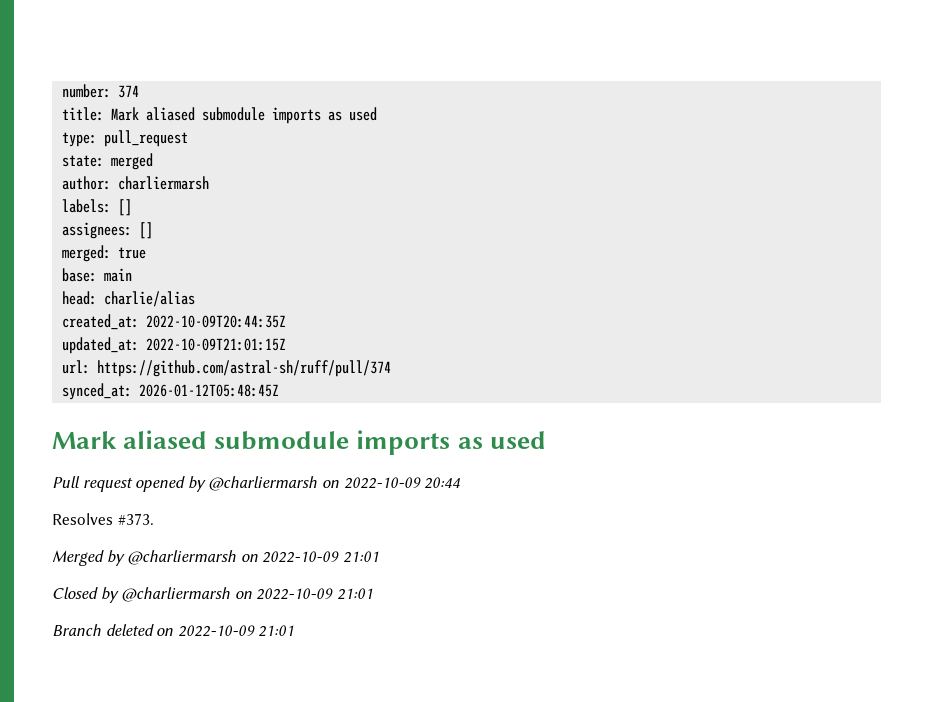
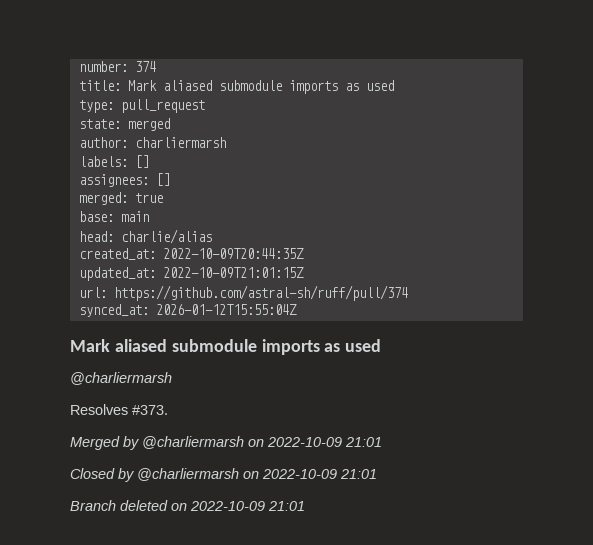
- synced_at: 2026-01-12T05:48:45Z
+ synced_at: 2026-01-12T15:55:04Z
  Mark aliased submodule imports as used
- Pull request opened by @charliermarsh on 2022-10-09 20:44
+ @charliermarsh

